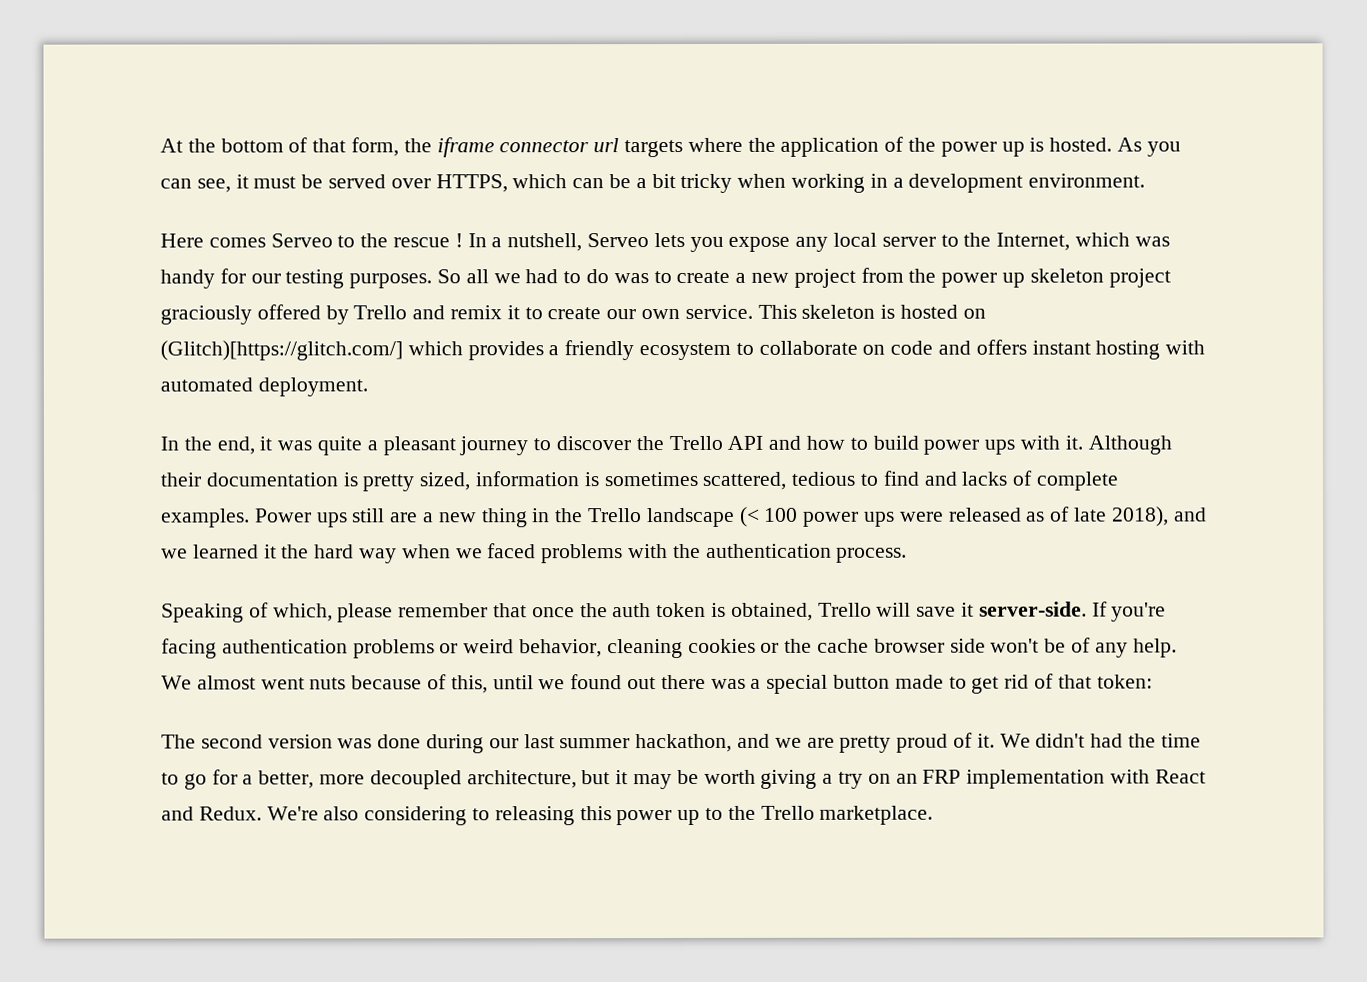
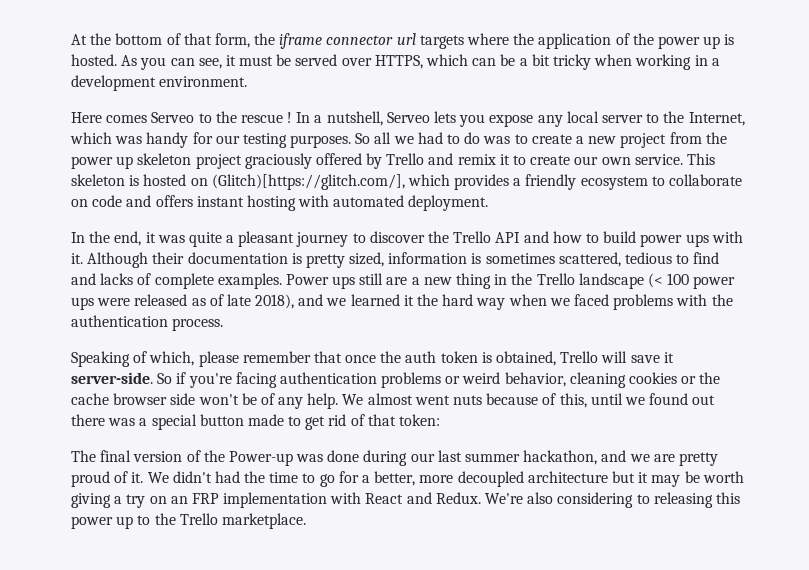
- This skeleton is hosted on (Glitch)[https://glitch.com/] which provides a friendly ecosystem to collaborate on code and offers instant hosting with automated deployment.
+ This skeleton is hosted on (Glitch)[https://glitch.com/], which provides a friendly ecosystem to collaborate on code and offers instant hosting with automated deployment.
- If you're facing authentication problems or weird behavior, cleaning cookies or the cache browser side won't be of any help.
+ So if you're facing authentication problems or weird behavior, cleaning cookies or the cache browser side won't be of any help.
- The second version was done during our last summer hackathon, and we are pretty proud of it.
+ The final version of the Power-up was done during our last summer hackathon, and we are pretty proud of it.
- We didn't had the time to go for a better, more decoupled architecture, but it may be worth giving a try on an FRP implementation with React and Redux.
+ We didn't had the time to go for a better, more decoupled architecture but it may be worth giving a try on an FRP implementation with React and Redux.

